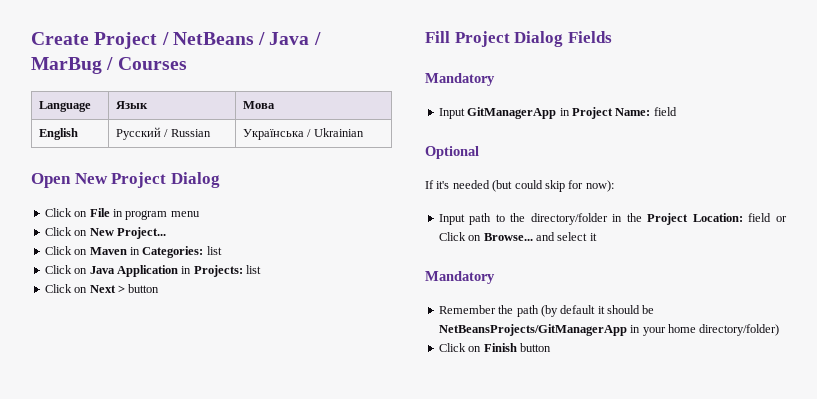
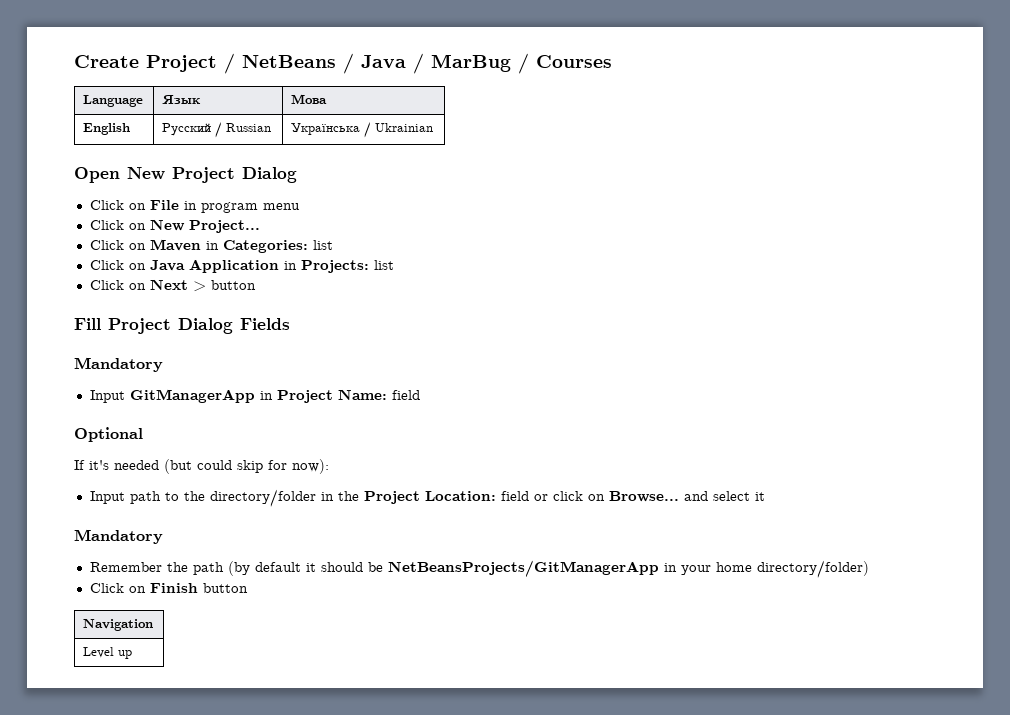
- Input path to the directory/folder in the Project Location: field or Click on Browse... and select it
+ Input path to the directory/folder in the Project Location: field or click on Browse... and select it
+ Navigation
+ Level up

